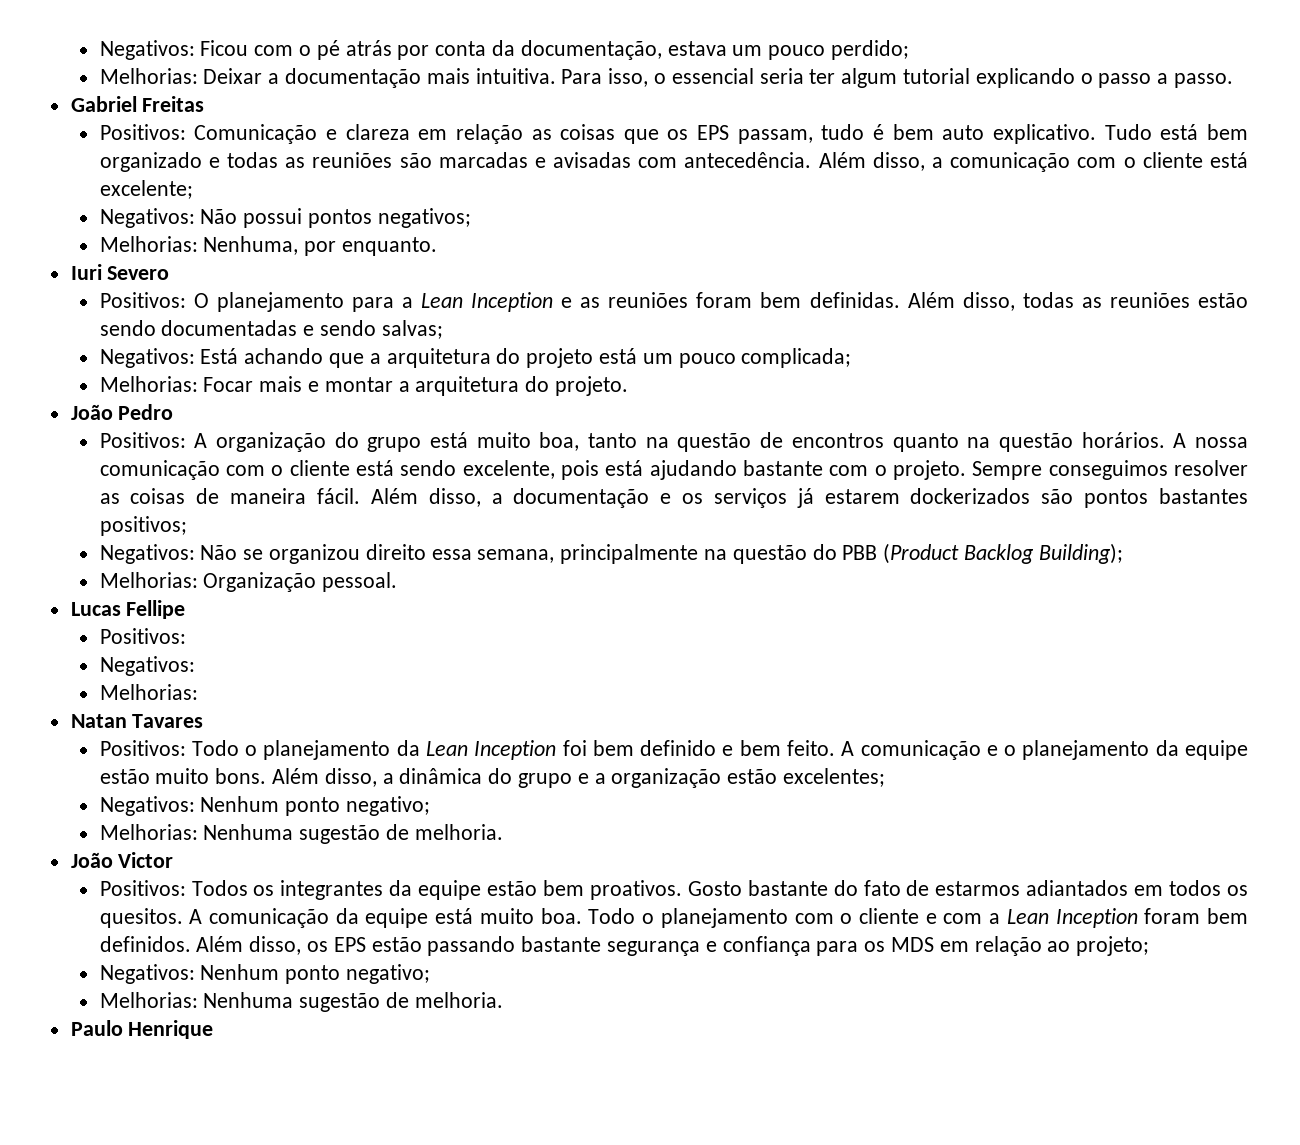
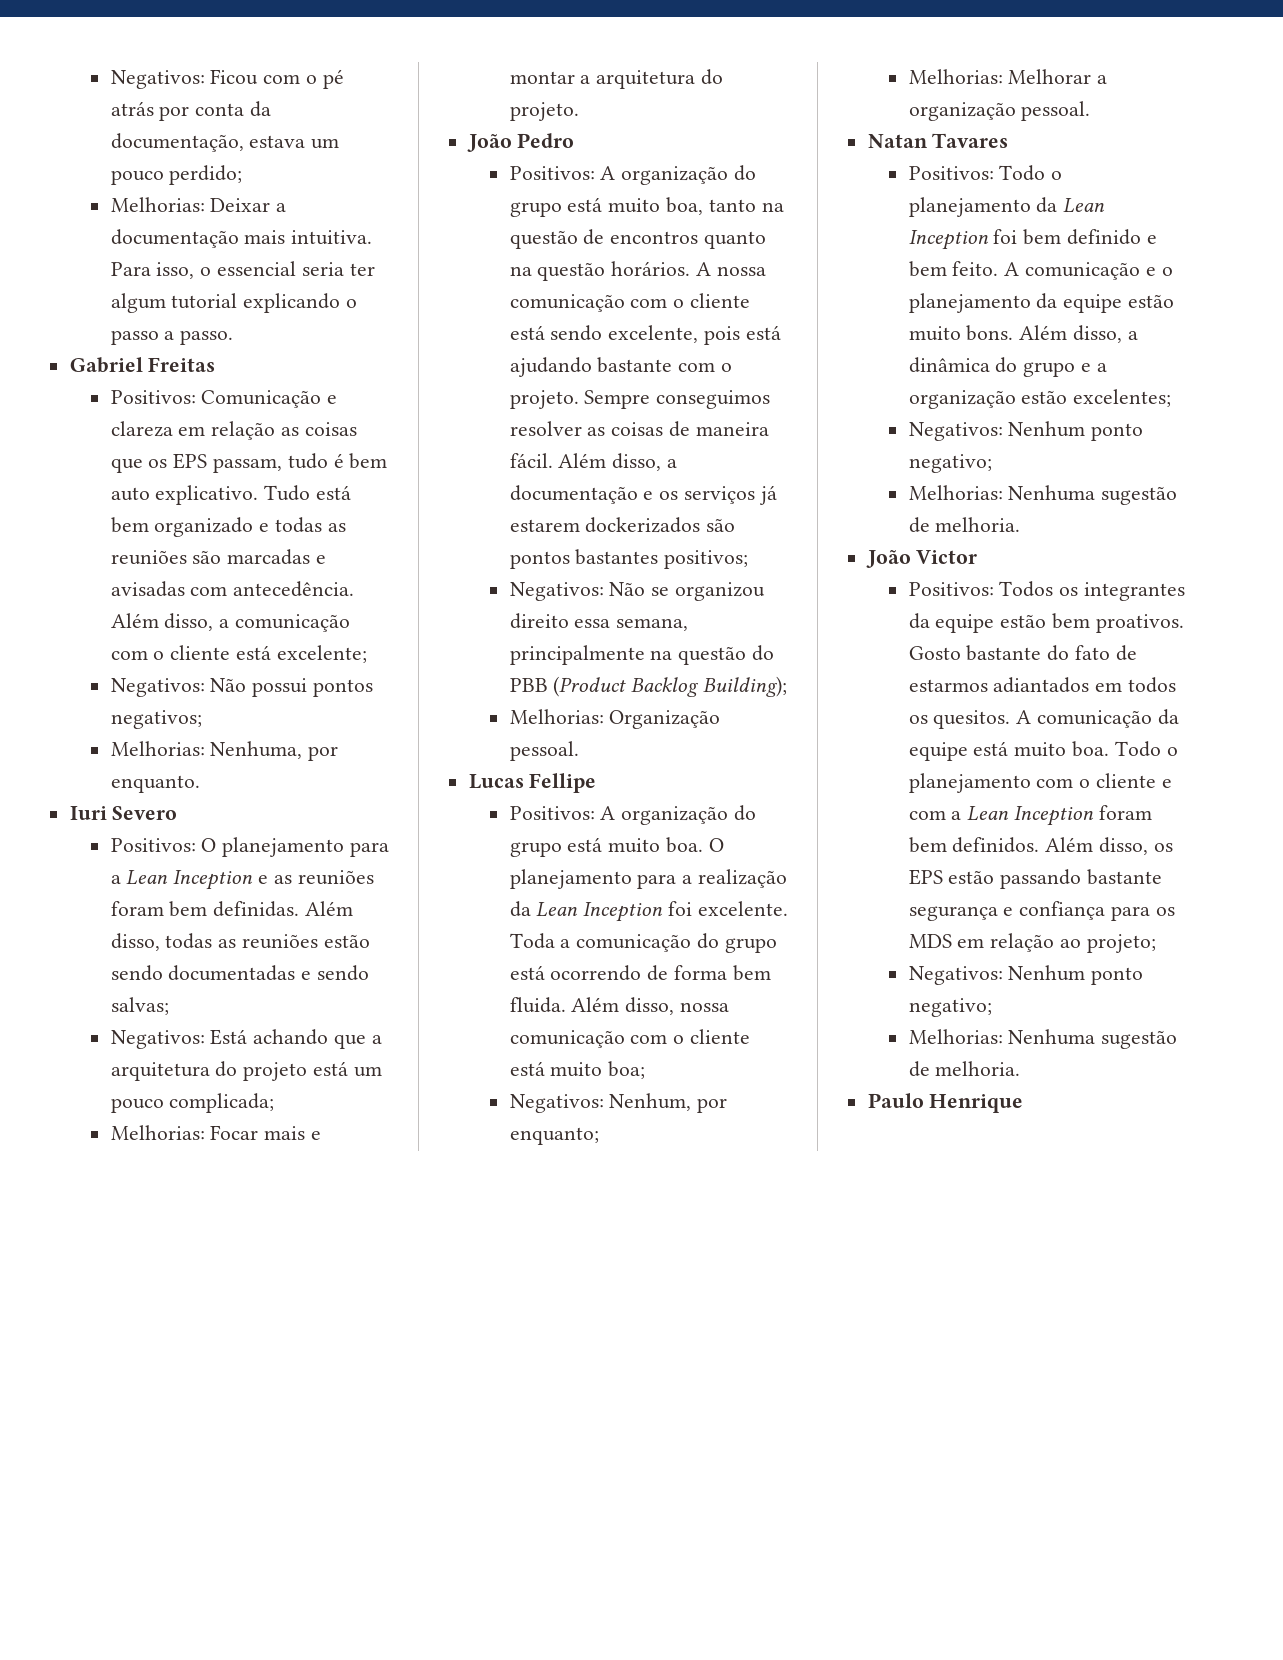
  Lucas Fellipe
- Positivos:
- Negativos:
- Melhorias:
+ Positivos: A organização do grupo está muito boa. O planejamento para a realização da Lean Inception foi excelente. Toda a comunicação do grupo está ocorrendo de forma bem fluida. Além disso, nossa comunicação com o cliente está muito boa;
+ Negativos: Nenhum, por enquanto;
+ Melhorias: Melhorar a organização pessoal.

